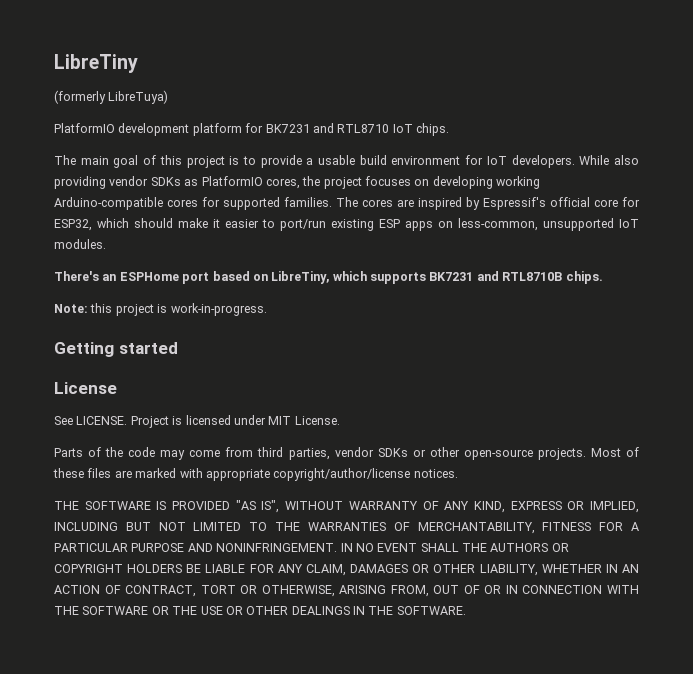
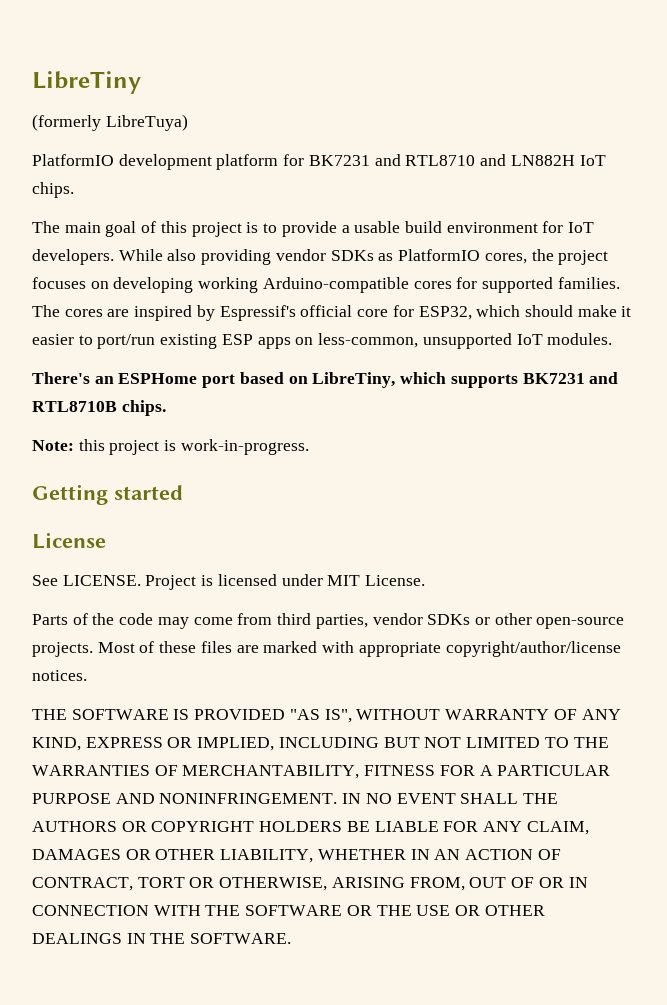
- PlatformIO development platform for BK7231 and RTL8710 IoT chips.
+ PlatformIO development platform for BK7231 and RTL8710 and LN882H IoT chips.

